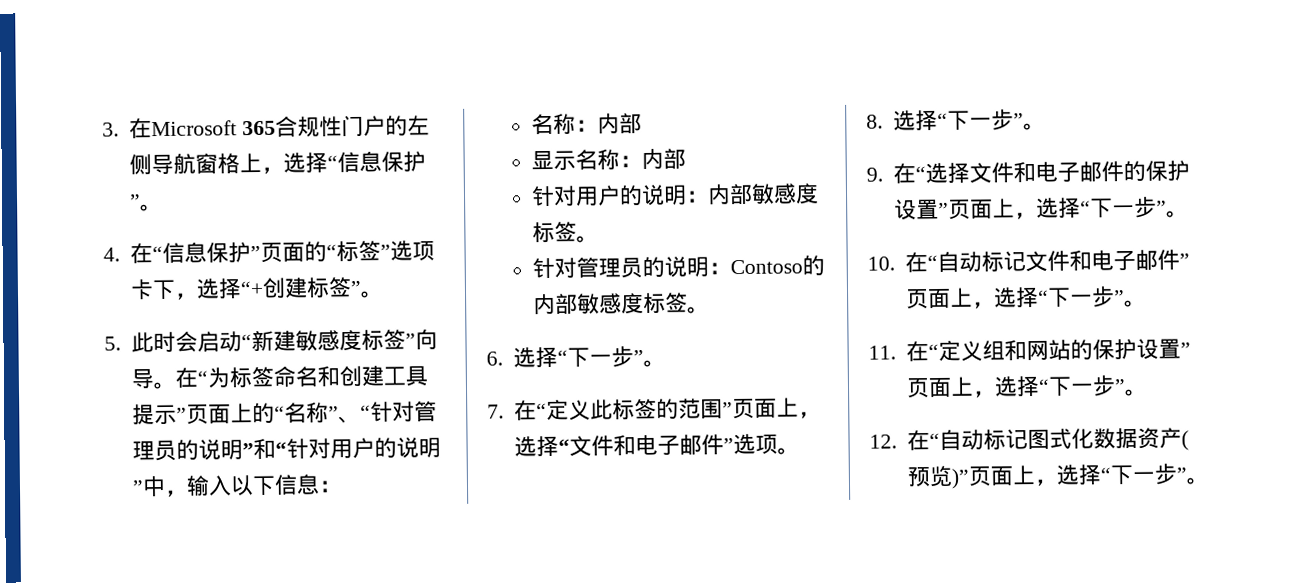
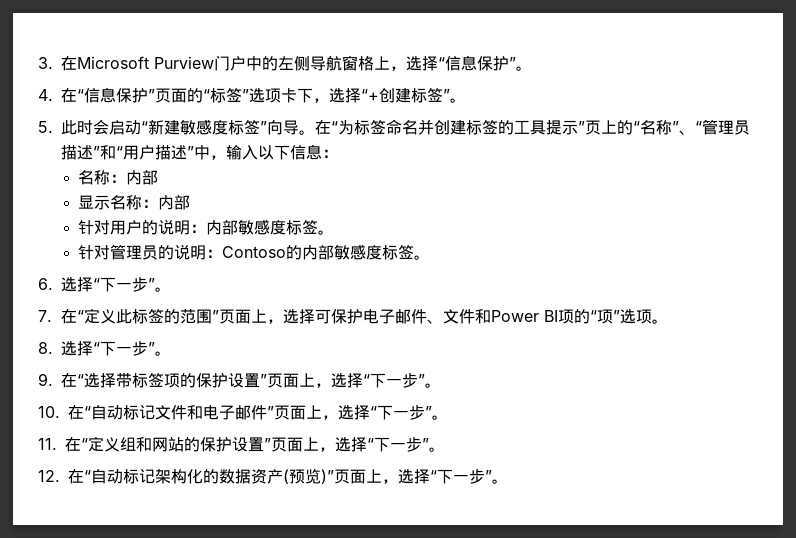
- 3.在Microsoft 365合规性门户的左侧导航窗格上，选择“信息保护”。
+ 3.在Microsoft Purview门户中的左侧导航窗格上，选择“信息保护”。
- 在“为标签命名和创建工具提示”页面上的“名称”、“针对管理员的说明”和“针对用户的说明”中，输入以下信息：
+ 在“为标签命名并创建标签的工具提示”页上的“名称”、“管理员描述”和“用户描述”中，输入以下信息：
- 7.在“定义此标签的范围”页面上，选择“文件和电子邮件”选项。
+ 7.在“定义此标签的范围”页面上，选择可保护电子邮件、文件和Power BI项的“项”选项。
- 9.在“选择文件和电子邮件的保护设置”页面上，选择“下一步”。
+ 9.在“选择带标签项的保护设置”页面上，选择“下一步”。
- 12.在“自动标记图式化数据资产(预览)”页面上，选择“下一步”。
+ 12.在“自动标记架构化的数据资产(预览)”页面上，选择“下一步”。

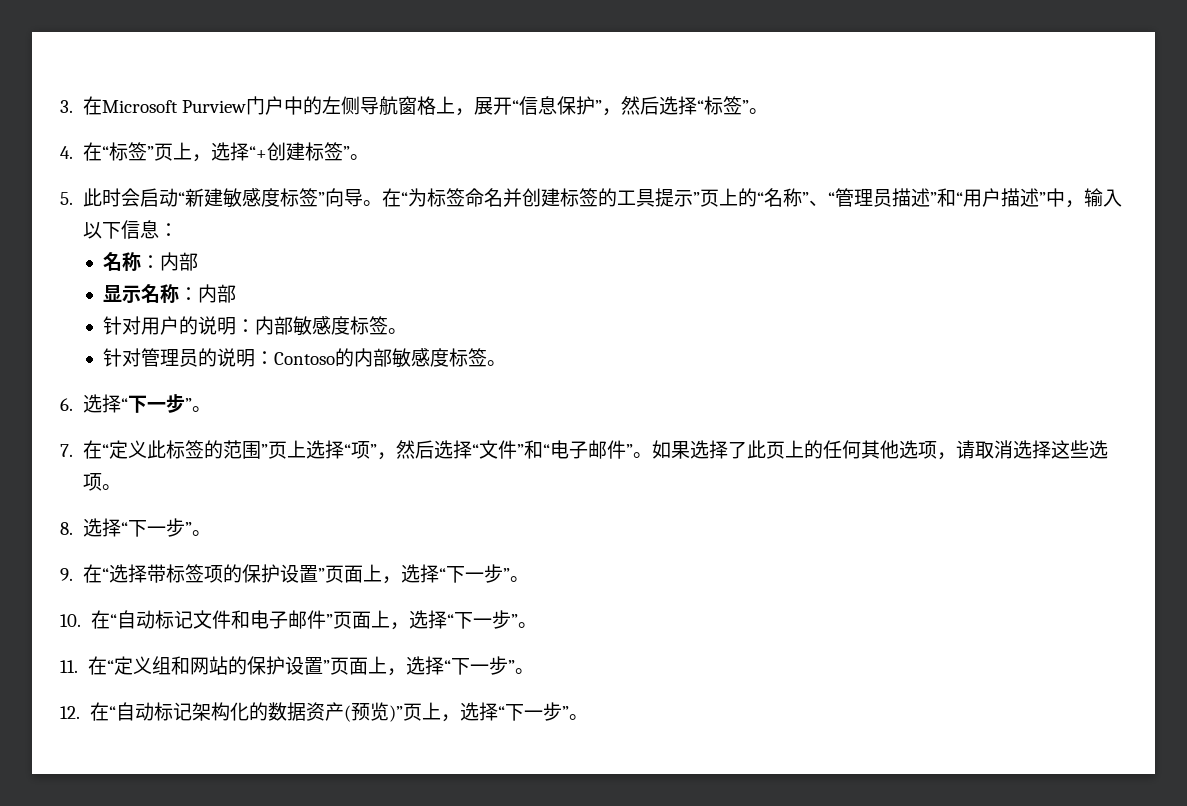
- 3.在Microsoft Purview门户中的左侧导航窗格上，选择“信息保护”。
- 4.在“信息保护”页面的“标签”选项卡下，选择“+创建标签”。
+ 3.在Microsoft Purview门户中的左侧导航窗格上，展开“信息保护”，然后选择“标签”。
+ 4.在“标签”页上，选择“+创建标签”。
- 7.在“定义此标签的范围”页面上，选择可保护电子邮件、文件和Power BI项的“项”选项。
+ 7.在“定义此标签的范围”页上选择“项”，然后选择“文件”和“电子邮件”。如果选择了此页上的任何其他选项，请取消选择这些选项。
- 12.在“自动标记架构化的数据资产(预览)”页面上，选择“下一步”。
+ 12.在“自动标记架构化的数据资产(预览)”页上，选择“下一步”。

